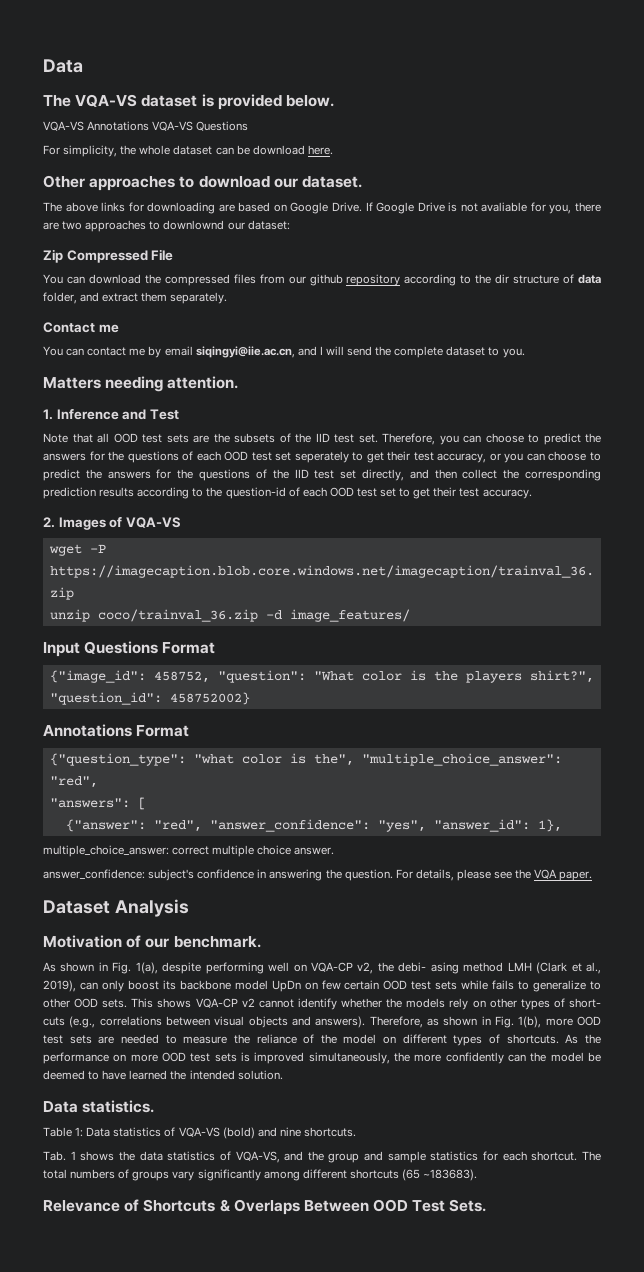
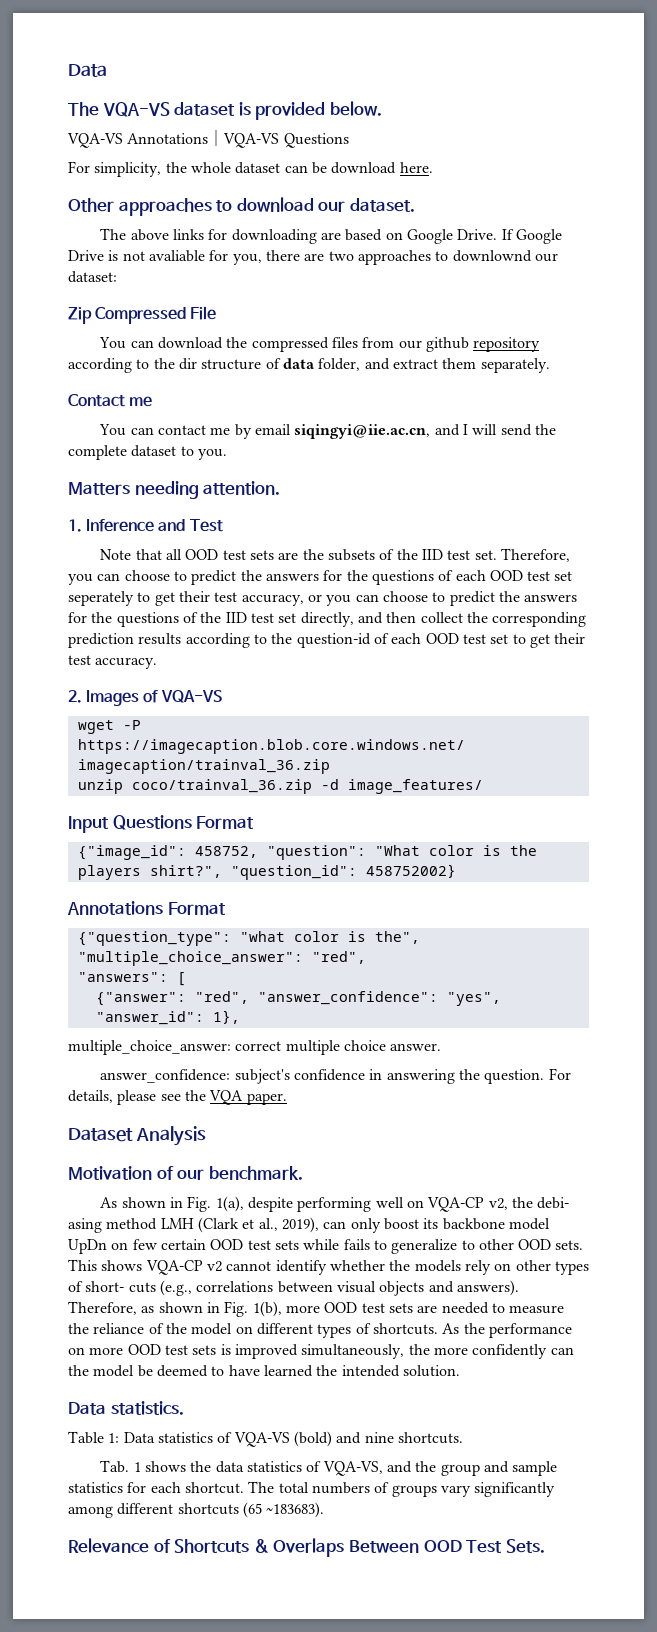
- VQA-VS Annotations VQA-VS Questions
+ VQA-VS Annotations｜VQA-VS Questions

